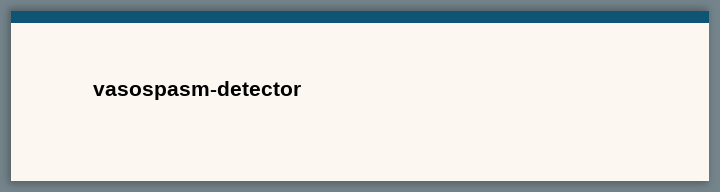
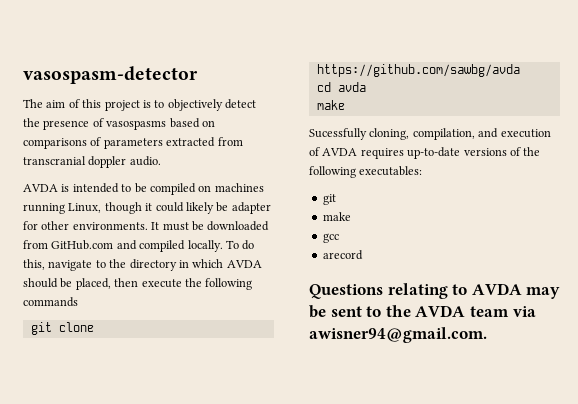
+ The aim of this project is to objectively detect the presence of vasospasms based on comparisons of parameters extracted from transcranial doppler audio.
+ AVDA is intended to be compiled on machines running Linux, though it could likely be adapter for other environments. It must be downloaded from GitHub.com and compiled locally. To do this, navigate to the directory in which AVDA should be placed, then execute the following commands
+ git clone https://github.com/sawbg/avda
+ cd avda
+ make
+ Sucessfully cloning, compilation, and execution of AVDA requires up-to-date versions of the following executables:
+ git
+ make
+ gcc
+ arecord
+ Questions relating to AVDA may be sent to the AVDA team via awisner94@gmail.com.

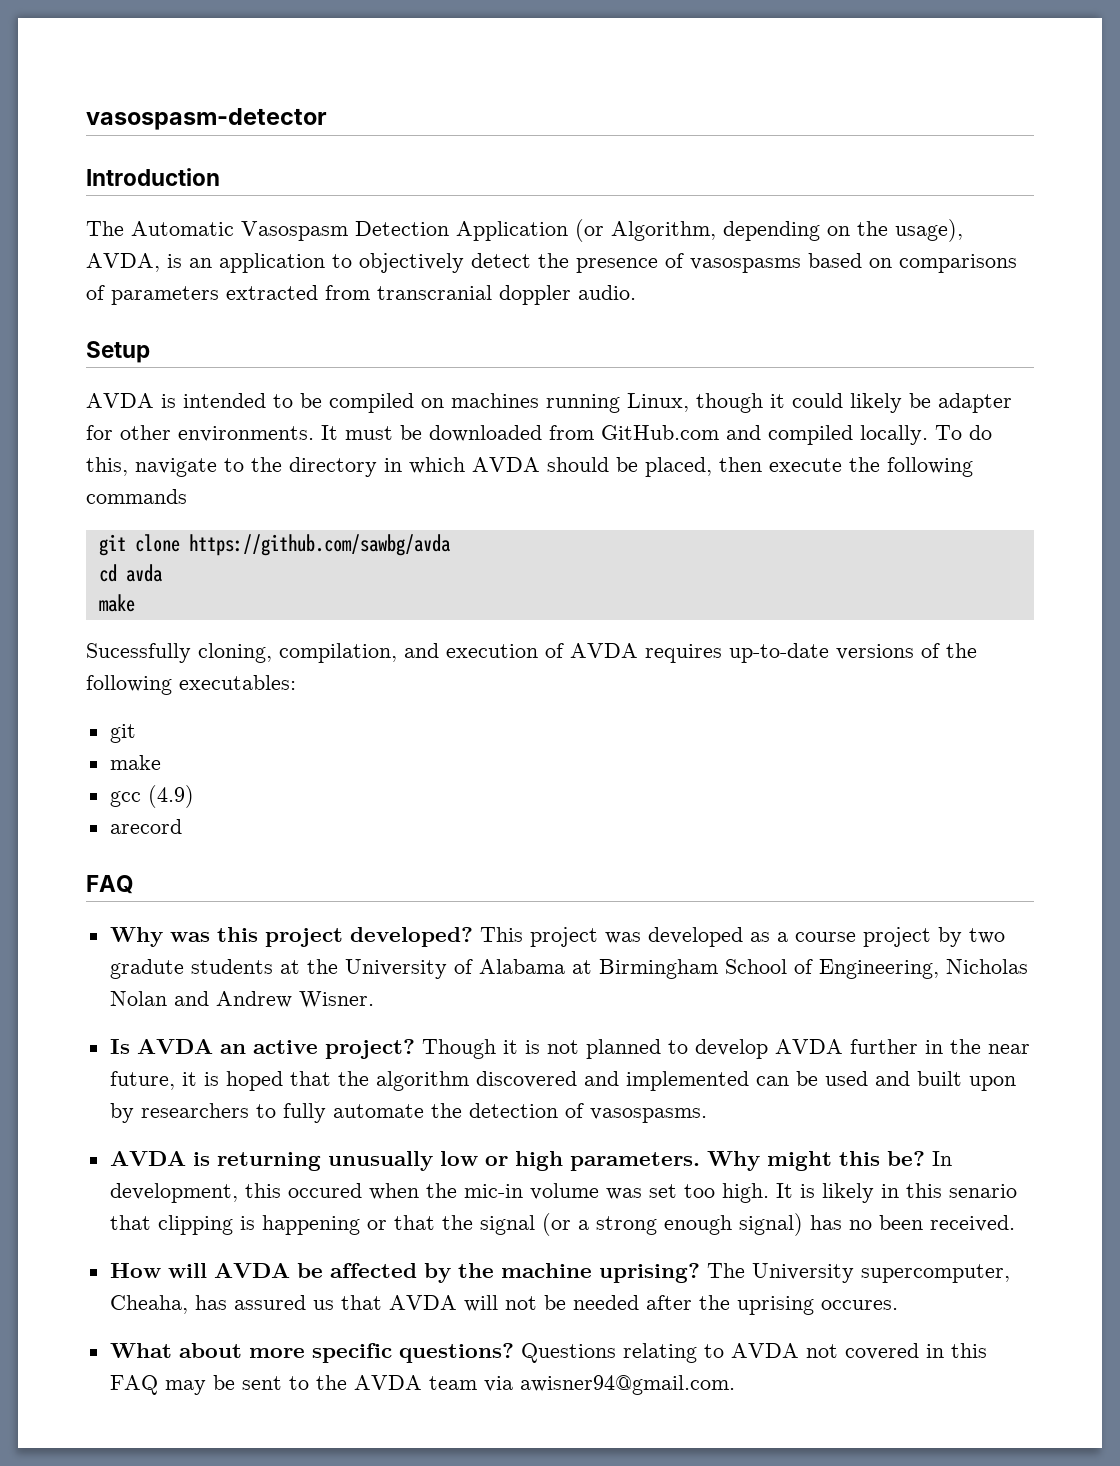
- The aim of this project is to objectively detect the presence of vasospasms based on comparisons of parameters extracted from transcranial doppler audio.
+ Introduction
+ The Automatic Vasospasm Detection Application (or Algorithm, depending on the usage), AVDA, is an application to objectively detect the presence of vasospasms based on comparisons of parameters extracted from transcranial doppler audio.
+ Setup
- gcc
+ gcc (4.9)
  arecord
- Questions relating to AVDA may be sent to the AVDA team via awisner94@gmail.com.
+ FAQ
+ Why was this project developed? This project was developed as a course project by two gradute students at the University of Alabama at Birmingham School of Engineering, Nicholas Nolan and Andrew Wisner.
+ Is AVDA an active project? Though it is not planned to develop AVDA further in the near future, it is hoped that the algorithm discovered and implemented can be used and built upon by researchers to fully automate the detection of vasospasms.
+ AVDA is returning unusually low or high parameters. Why might this be? In development, this occured when the mic-in volume was set too high. It is likely in this senario that clipping is happening or that the signal (or a strong enough signal) has no been received.
+ How will AVDA be affected by the machine uprising? The University supercomputer, Cheaha, has assured us that AVDA will not be needed after the uprising occures.
+ What about more specific questions? Questions relating to AVDA not covered in this FAQ may be sent to the AVDA team via awisner94@gmail.com.

